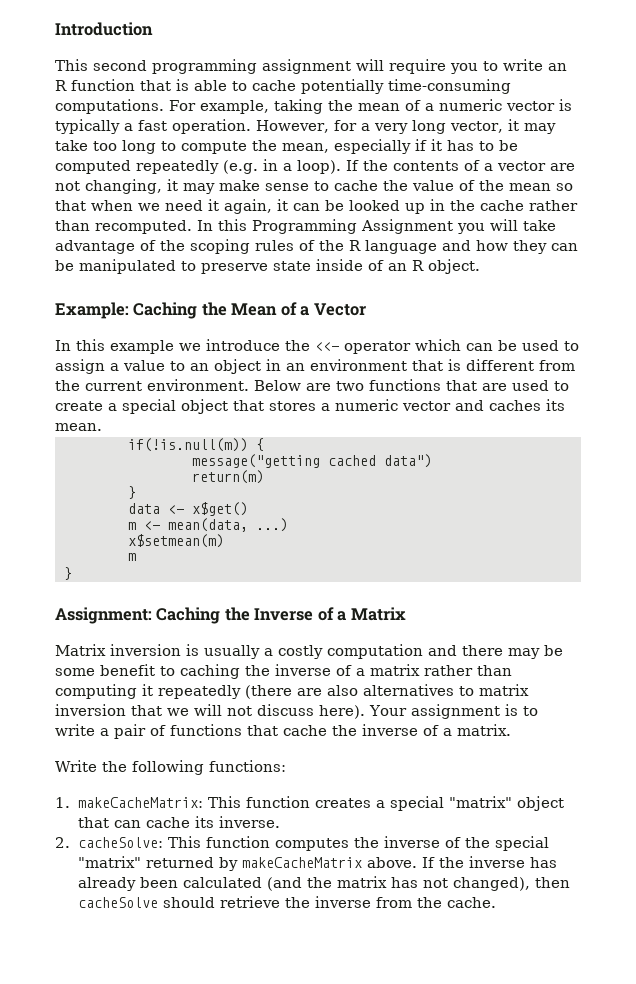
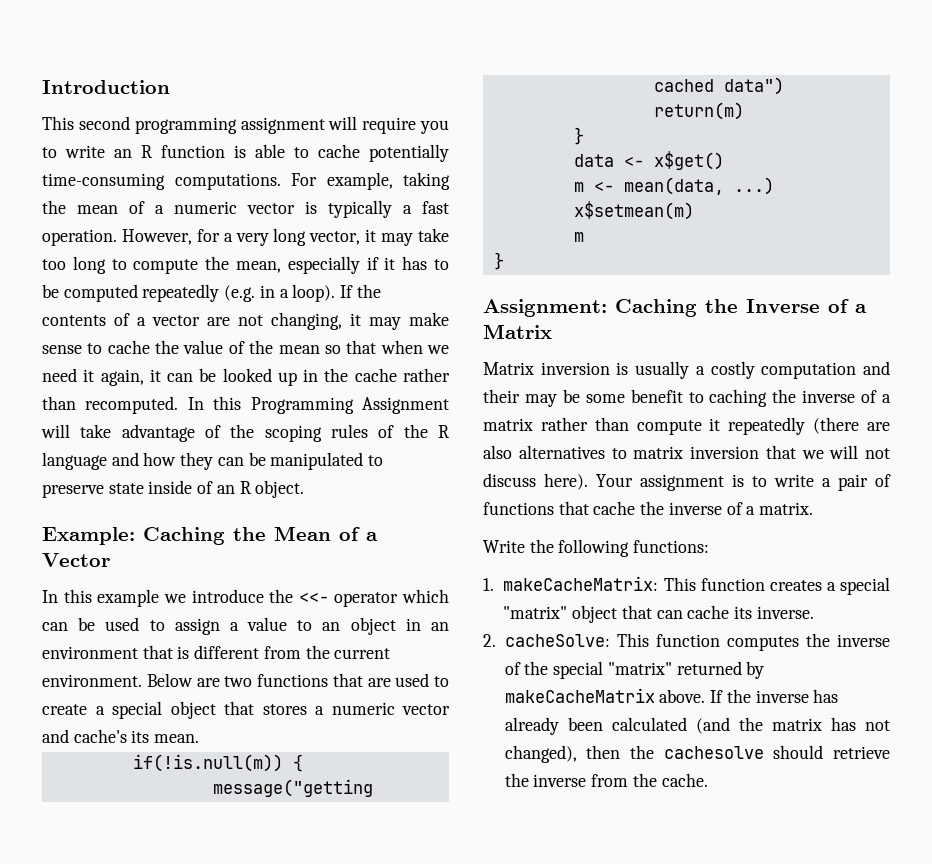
- This second programming assignment will require you to write an R function that is able to cache potentially time-consuming computations.
+ This second programming assignment will require you to write an R function is able to cache potentially time-consuming computations.
- In this Programming Assignment you will take advantage of the scoping rules of the R language and how they can be manipulated to preserve state inside of an R object.
+ In this Programming Assignment will take advantage of the scoping rules of the R language and how they can be manipulated to preserve state inside of an R object.
- Below are two functions that are used to create a special object that stores a numeric vector and caches its mean.
+ Below are two functions that are used to create a special object that stores a numeric vector and cache's its mean.
- Matrix inversion is usually a costly computation and there may be some benefit to caching the inverse of a matrix rather than computing it repeatedly (there are also alternatives to matrix inversion that we will not discuss here).
+ Matrix inversion is usually a costly computation and their may be some benefit to caching the inverse of a matrix rather than compute it repeatedly (there are also alternatives to matrix inversion that we will not discuss here).
- If the inverse has already been calculated (and the matrix has not changed), then cacheSolve should retrieve the inverse from the cache.
+ If the inverse has already been calculated (and the matrix has not changed), then the cachesolve should retrieve the inverse from the cache.

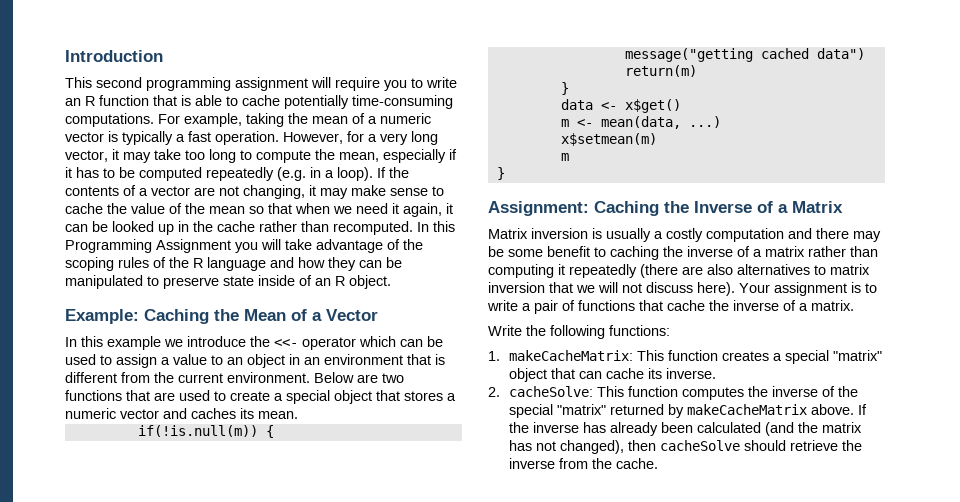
- This second programming assignment will require you to write an R function is able to cache potentially time-consuming computations.
+ This second programming assignment will require you to write an R function that is able to cache potentially time-consuming computations.
- In this Programming Assignment will take advantage of the scoping rules of the R language and how they can be manipulated to preserve state inside of an R object.
+ In this Programming Assignment you will take advantage of the scoping rules of the R language and how they can be manipulated to preserve state inside of an R object.
- Below are two functions that are used to create a special object that stores a numeric vector and cache's its mean.
+ Below are two functions that are used to create a special object that stores a numeric vector and caches its mean.
- Matrix inversion is usually a costly computation and their may be some benefit to caching the inverse of a matrix rather than compute it repeatedly (there are also alternatives to matrix inversion that we will not discuss here).
+ Matrix inversion is usually a costly computation and there may be some benefit to caching the inverse of a matrix rather than computing it repeatedly (there are also alternatives to matrix inversion that we will not discuss here).
- If the inverse has already been calculated (and the matrix has not changed), then the cachesolve should retrieve the inverse from the cache.
+ If the inverse has already been calculated (and the matrix has not changed), then cacheSolve should retrieve the inverse from the cache.

